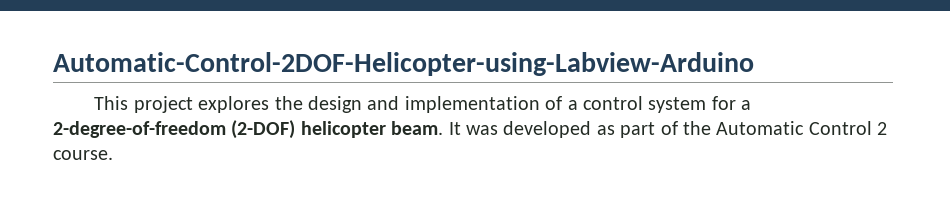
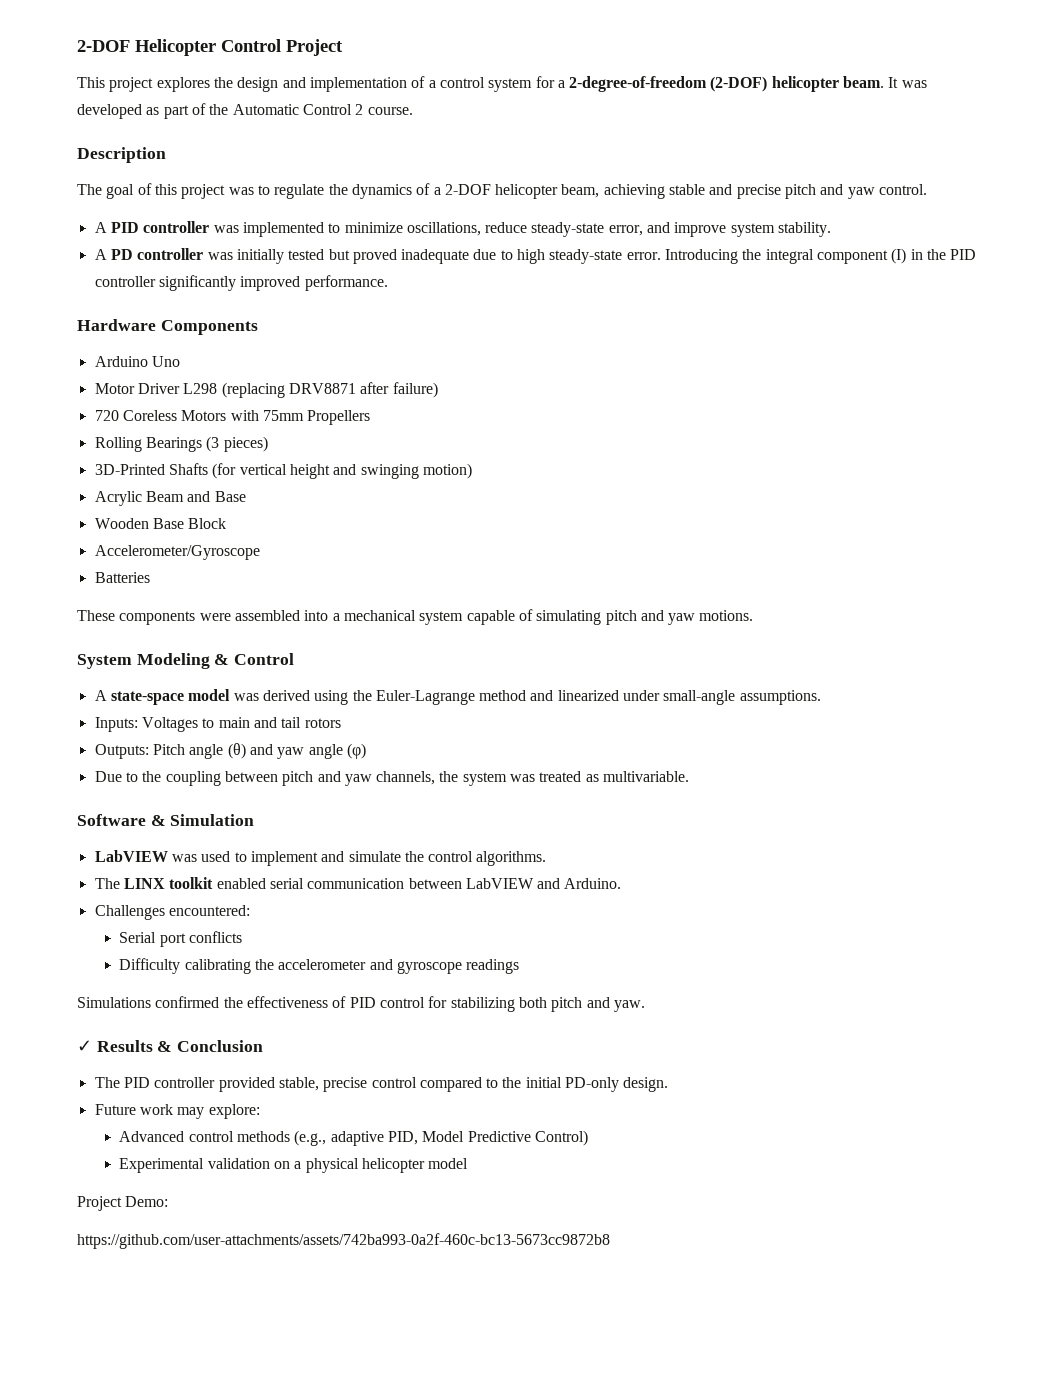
- Automatic-Control-2DOF-Helicopter-using-Labview-Arduino
+ 2-DOF Helicopter Control Project
+ Description
+ The goal of this project was to regulate the dynamics of a 2-DOF helicopter beam, achieving stable and precise pitch and yaw control.
+ A PID controller was implemented to minimize oscillations, reduce steady-state error, and improve system stability.
+ A PD controller was initially tested but proved inadequate due to high steady-state error. Introducing the integral component (I) in the PID controller significantly improved performance.
+ Hardware Components
+ Arduino Uno
+ Motor Driver L298 (replacing DRV8871 after failure)
+ 720 Coreless Motors with 75mm Propellers
+ Rolling Bearings (3 pieces)
+ 3D-Printed Shafts (for vertical height and swinging motion)
+ Acrylic Beam and Base
+ Wooden Base Block
+ Accelerometer/Gyroscope
+ Batteries
+ These components were assembled into a mechanical system capable of simulating pitch and yaw motions.
+ System Modeling & Control
+ A state-space model was derived using the Euler-Lagrange method and linearized under small-angle assumptions.
+ Inputs: Voltages to main and tail rotors
+ Outputs: Pitch angle (θ) and yaw angle (φ)
+ Due to the coupling between pitch and yaw channels, the system was treated as multivariable.
+ Software & Simulation
+ LabVIEW was used to implement and simulate the control algorithms.
+ The LINX toolkit enabled serial communication between LabVIEW and Arduino.
+ Challenges encountered:
+ Serial port conflicts
+ Difficulty calibrating the accelerometer and gyroscope readings
+ Simulations confirmed the effectiveness of PID control for stabilizing both pitch and yaw.
+ ✓ Results & Conclusion
+ The PID controller provided stable, precise control compared to the initial PD-only design.
+ Future work may explore:
+ Advanced control methods (e.g., adaptive PID, Model Predictive Control)
+ Experimental validation on a physical helicopter model
+ Project Demo:
+ https://github.com/user-attachments/assets/742ba993-0a2f-460c-bc13-5673cc9872b8

